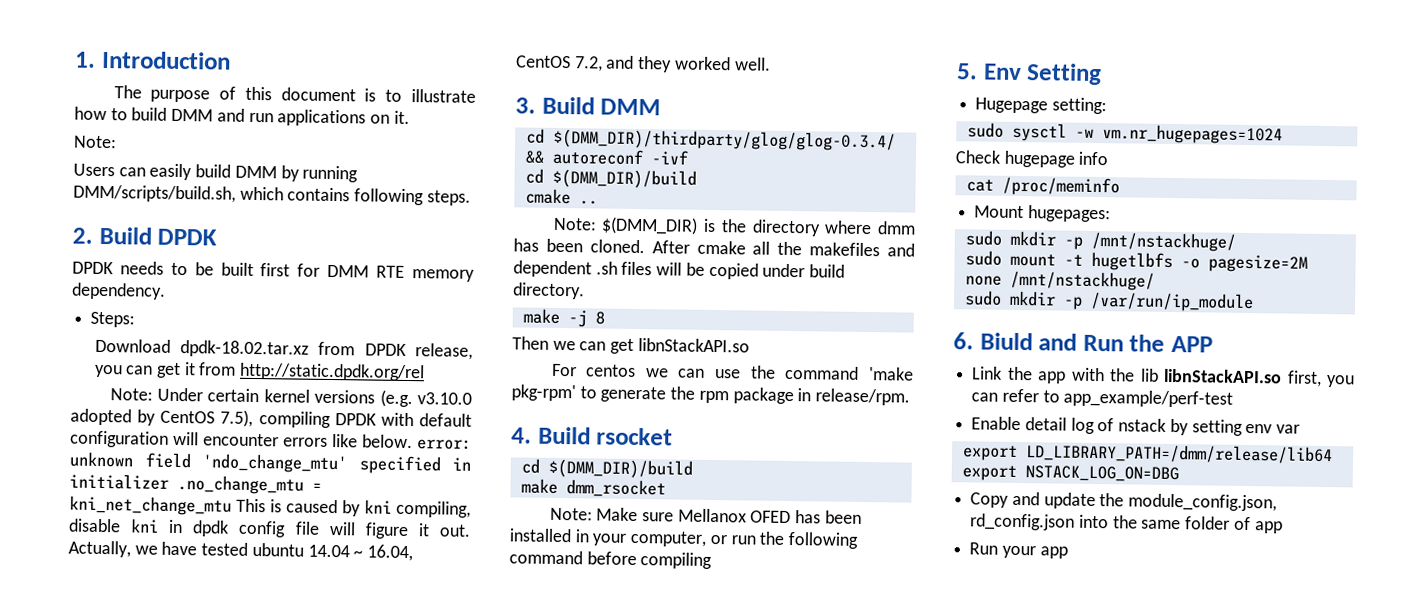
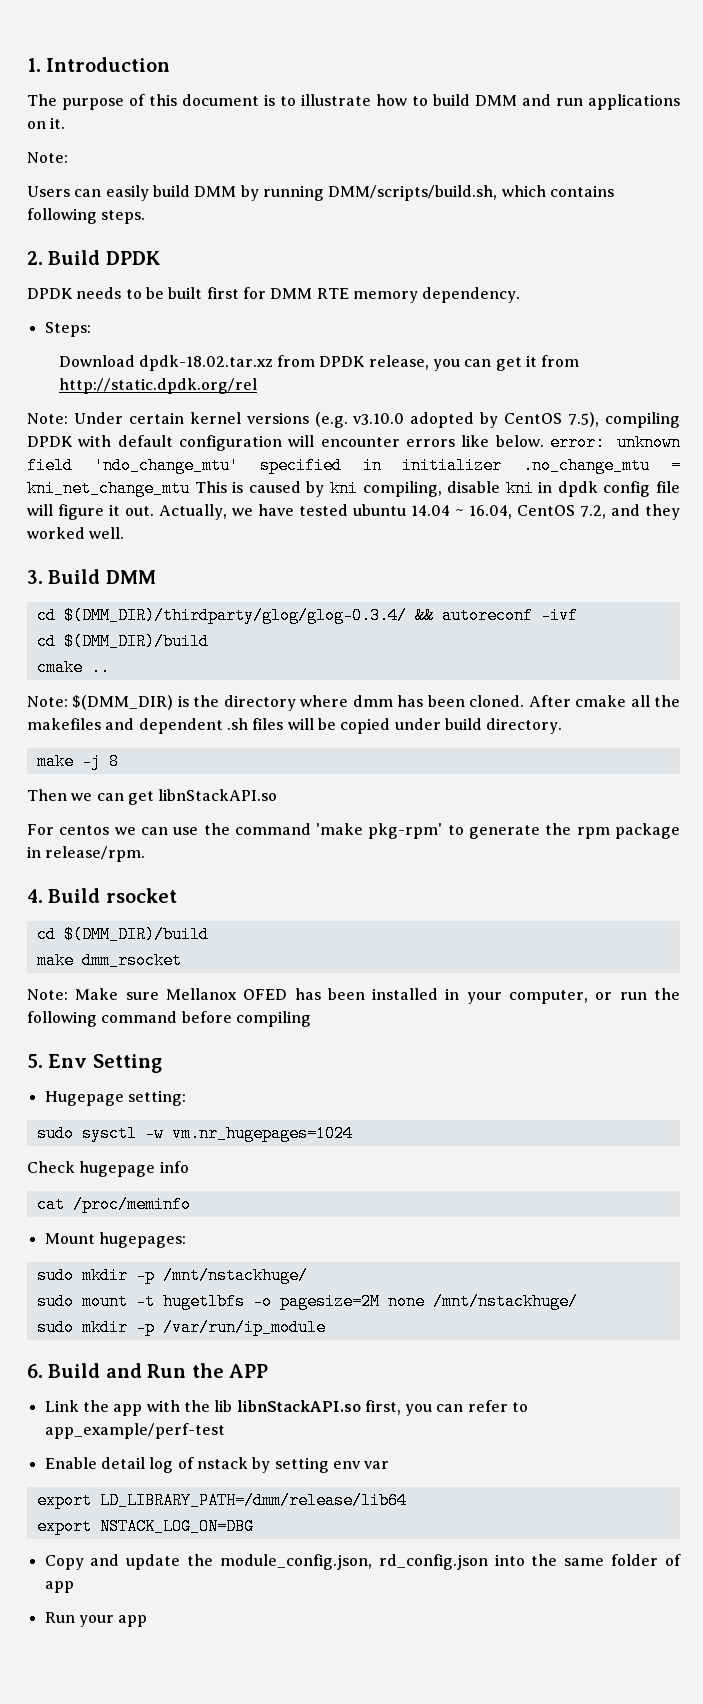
- 6. Biuld and Run the APP
+ 6. Build and Run the APP

